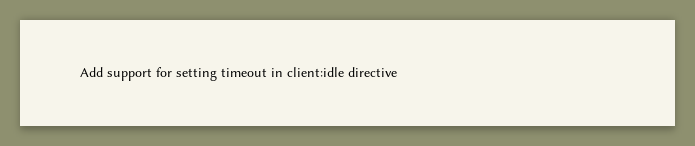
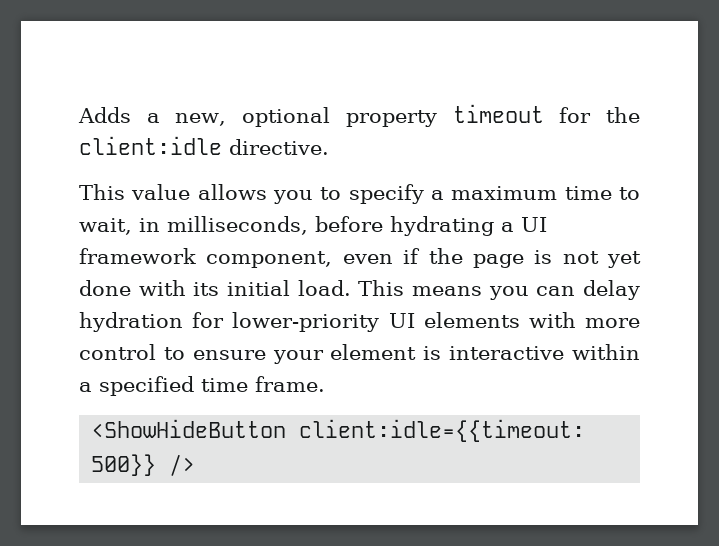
- Add support for setting timeout in client:idle directive
+ Adds a new, optional property timeout for the client:idle directive.
+ This value allows you to specify a maximum time to wait, in milliseconds, before hydrating a UI framework component, even if the page is not yet done with its initial load. This means you can delay hydration for lower-priority UI elements with more control to ensure your element is interactive within a specified time frame.
+ <ShowHideButton client:idle={{timeout: 500}} />

